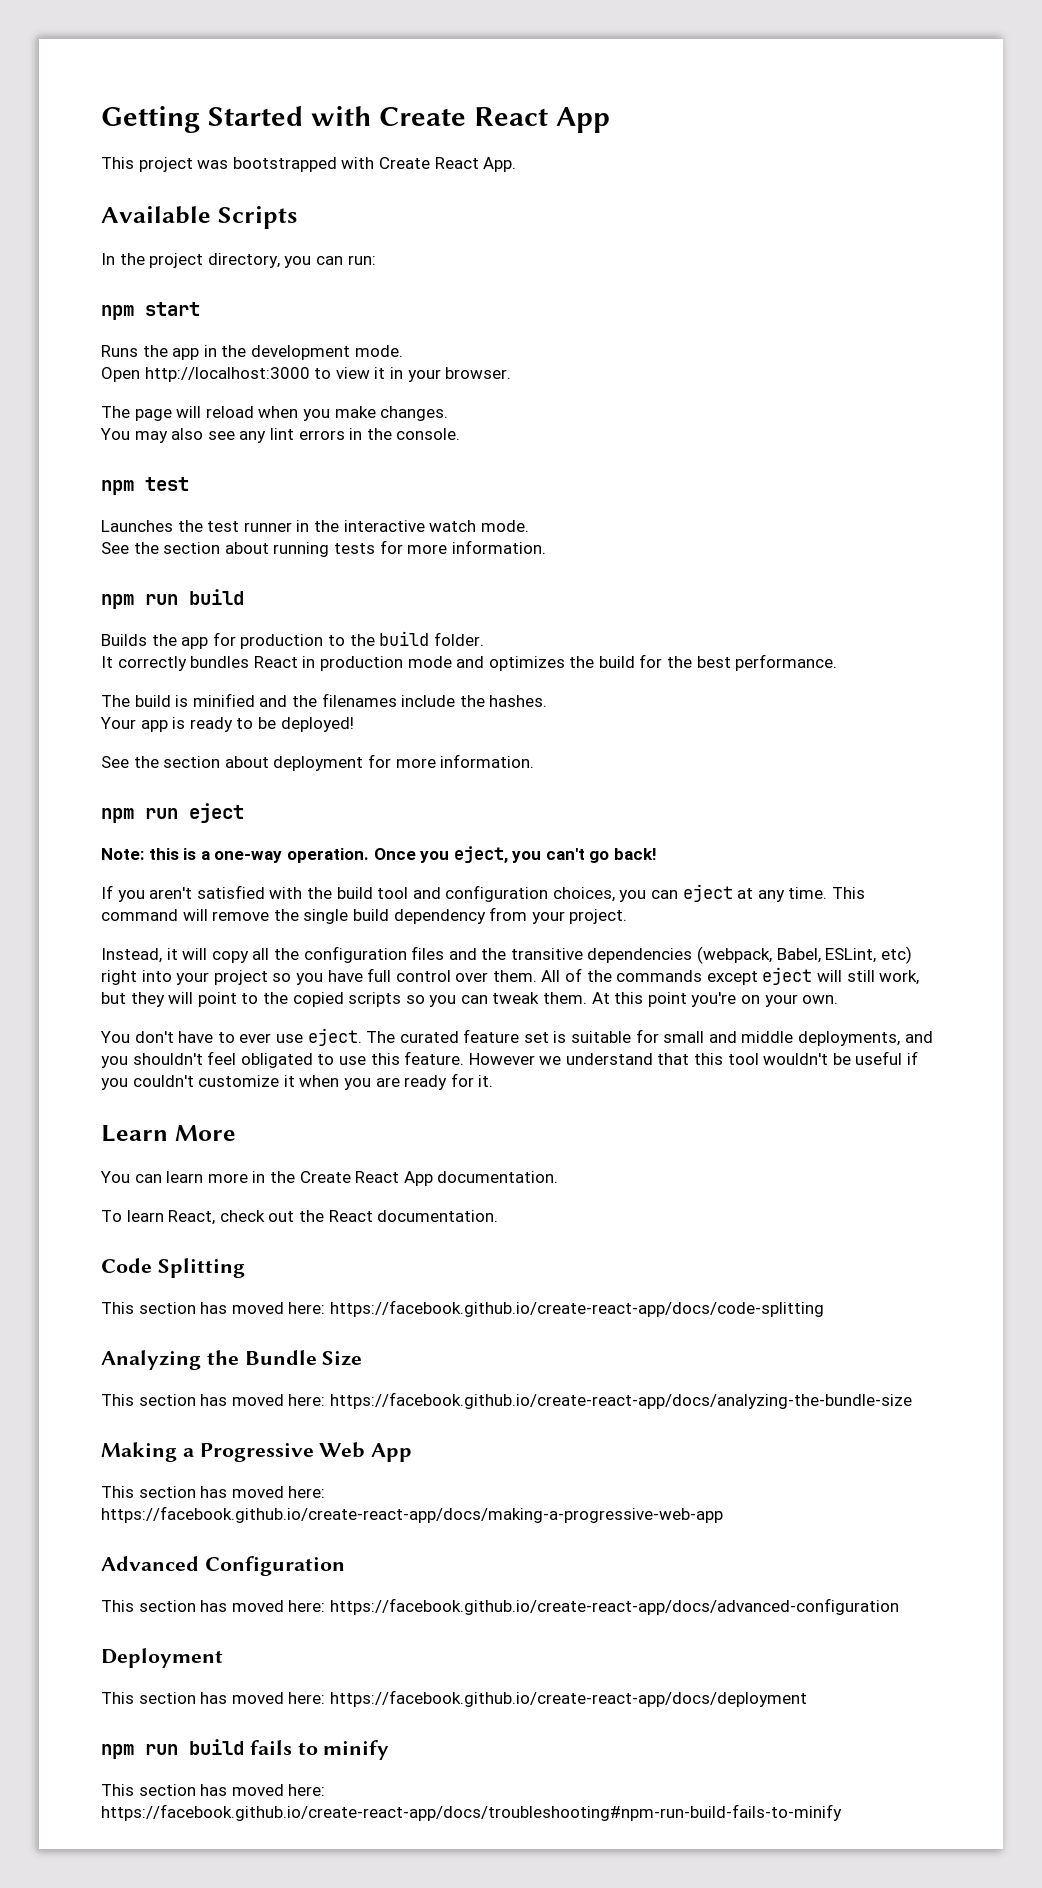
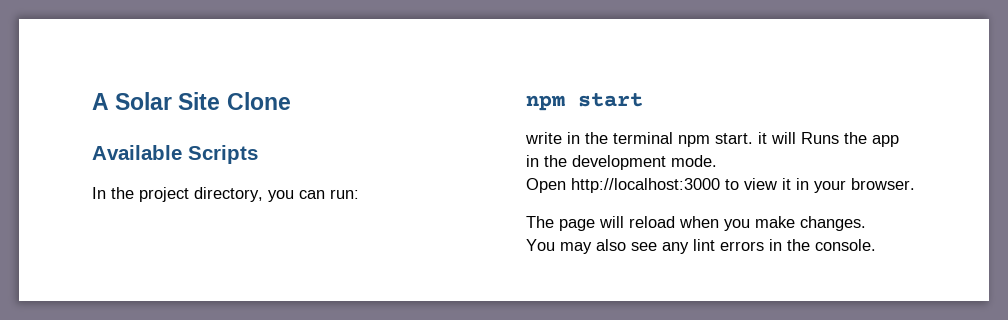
- Getting Started with Create React App
- This project was bootstrapped with Create React App.
+ A Solar Site Clone
- Runs the app in the development mode.
+ write in the terminal npm start. it will Runs the app in the development mode.
- npm test
- Launches the test runner in the interactive watch mode.
- See the section about running tests for more information.
- npm run build
- Builds the app for production to the build folder.
- It correctly bundles React in production mode and optimizes the build for the best performance.
- The build is minified and the filenames include the hashes.
- Your app is ready to be deployed!
- See the section about deployment for more information.
- npm run eject
- Note: this is a one-way operation. Once you eject, you can't go back!
- If you aren't satisfied with the build tool and configuration choices, you can eject at any time. This command will remove the single build dependency from your project.
- Instead, it will copy all the configuration files and the transitive dependencies (webpack, Babel, ESLint, etc) right into your project so you have full control over them. All of the commands except eject will still work, but they will point to the copied scripts so you can tweak them. At this point you're on your own.
- You don't have to ever use eject. The curated feature set is suitable for small and middle deployments, and you shouldn't feel obligated to use this feature. However we understand that this tool wouldn't be useful if you couldn't customize it when you are ready for it.
- Learn More
- You can learn more in the Create React App documentation.
- To learn React, check out the React documentation.
- Code Splitting
- This section has moved here: https://facebook.github.io/create-react-app/docs/code-splitting
- Analyzing the Bundle Size
- This section has moved here: https://facebook.github.io/create-react-app/docs/analyzing-the-bundle-size
- Making a Progressive Web App
- This section has moved here: https://facebook.github.io/create-react-app/docs/making-a-progressive-web-app
- Advanced Configuration
- This section has moved here: https://facebook.github.io/create-react-app/docs/advanced-configuration
- Deployment
- This section has moved here: https://facebook.github.io/create-react-app/docs/deployment
- npm run build fails to minify
- This section has moved here: https://facebook.github.io/create-react-app/docs/troubleshooting#npm-run-build-fails-to-minify

